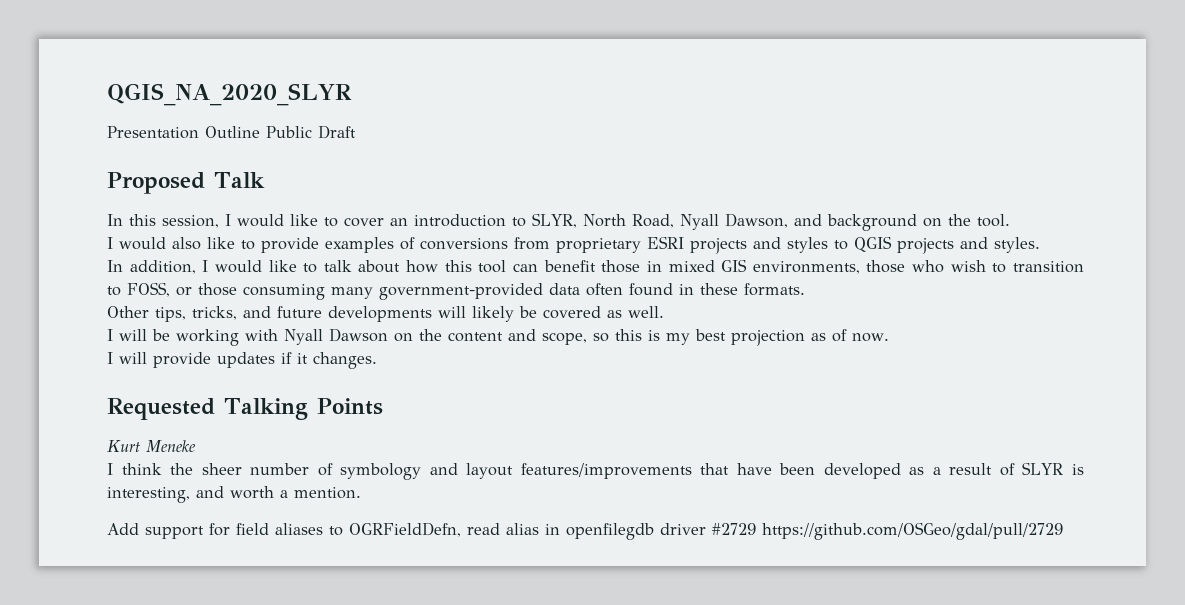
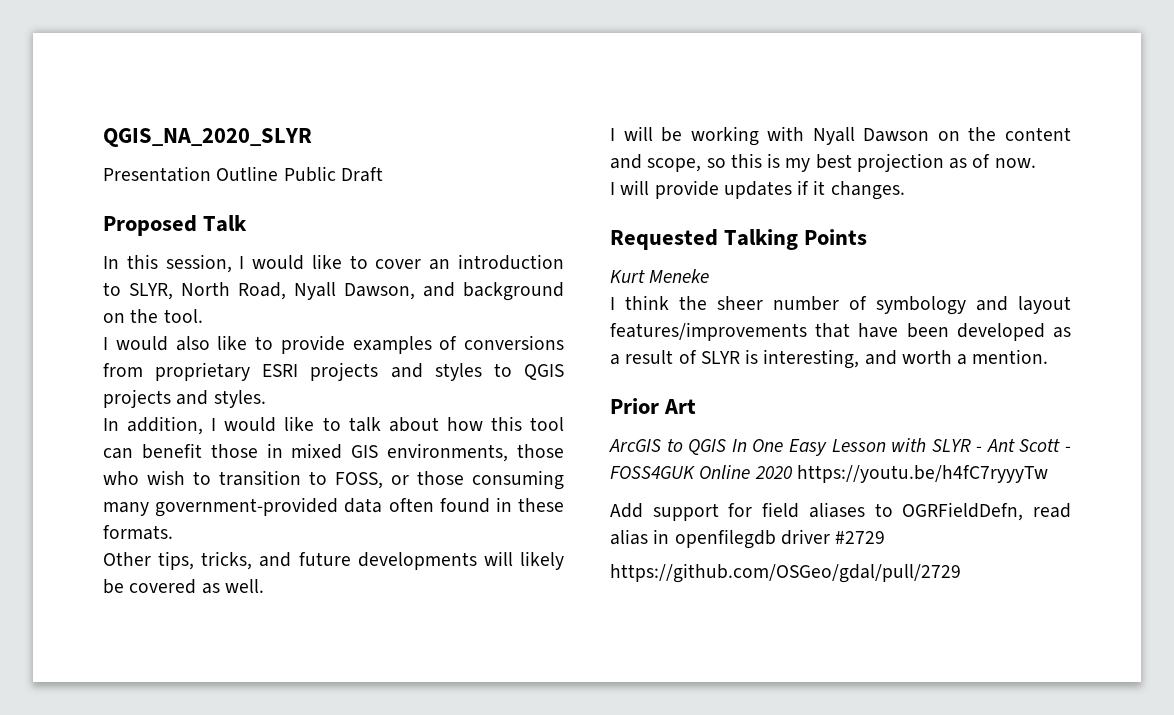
+ Prior Art
+ ArcGIS to QGIS In One Easy Lesson with SLYR - Ant Scott - FOSS4GUK Online 2020 https://youtu.be/h4fC7ryyyTw
- Add support for field aliases to OGRFieldDefn, read alias in openfilegdb driver #2729 https://github.com/OSGeo/gdal/pull/2729
+ Add support for field aliases to OGRFieldDefn, read alias in openfilegdb driver #2729
+ https://github.com/OSGeo/gdal/pull/2729

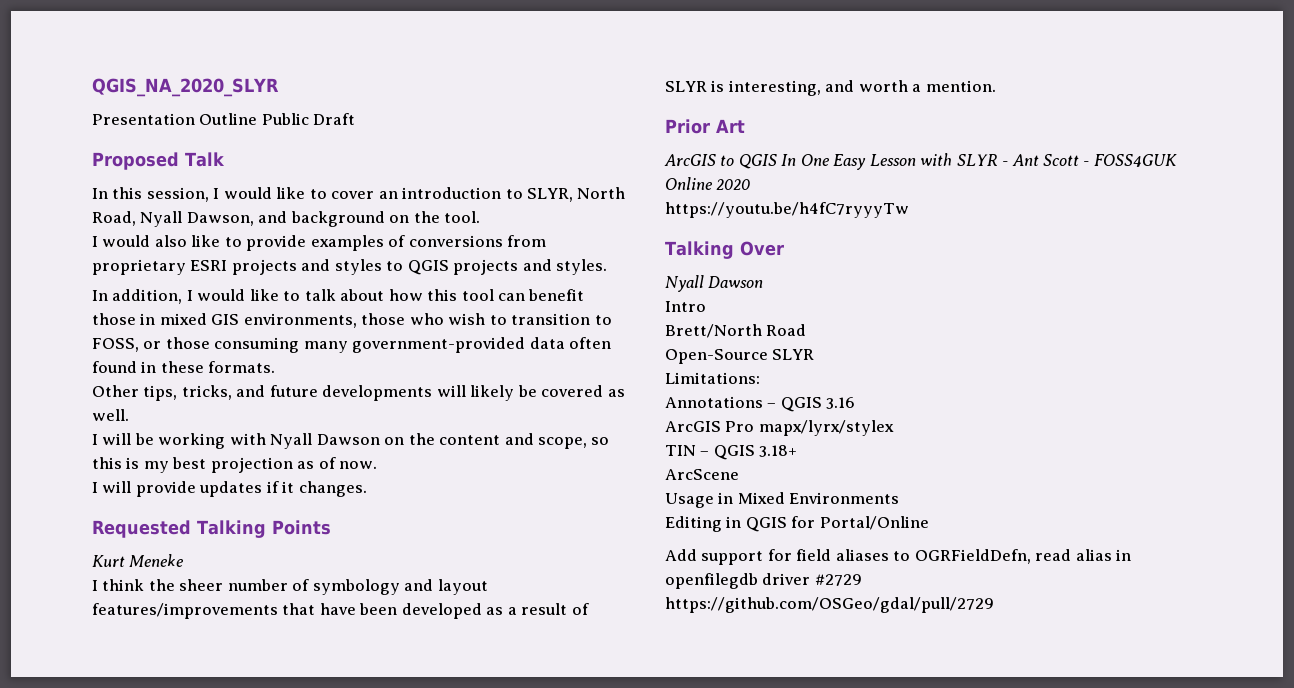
- ArcGIS to QGIS In One Easy Lesson with SLYR - Ant Scott - FOSS4GUK Online 2020 https://youtu.be/h4fC7ryyyTw
+ ArcGIS to QGIS In One Easy Lesson with SLYR - Ant Scott - FOSS4GUK Online 2020
+ https://youtu.be/h4fC7ryyyTw
+ Talking Over
+ Nyall Dawson
+ Intro
+ Brett/North Road
+ Open-Source SLYR
+ Limitations:
+ Annotations – QGIS 3.16
+ ArcGIS Pro mapx/lyrx/stylex
+ TIN – QGIS 3.18+
+ ArcScene
+ Usage in Mixed Environments
+ Editing in QGIS for Portal/Online

